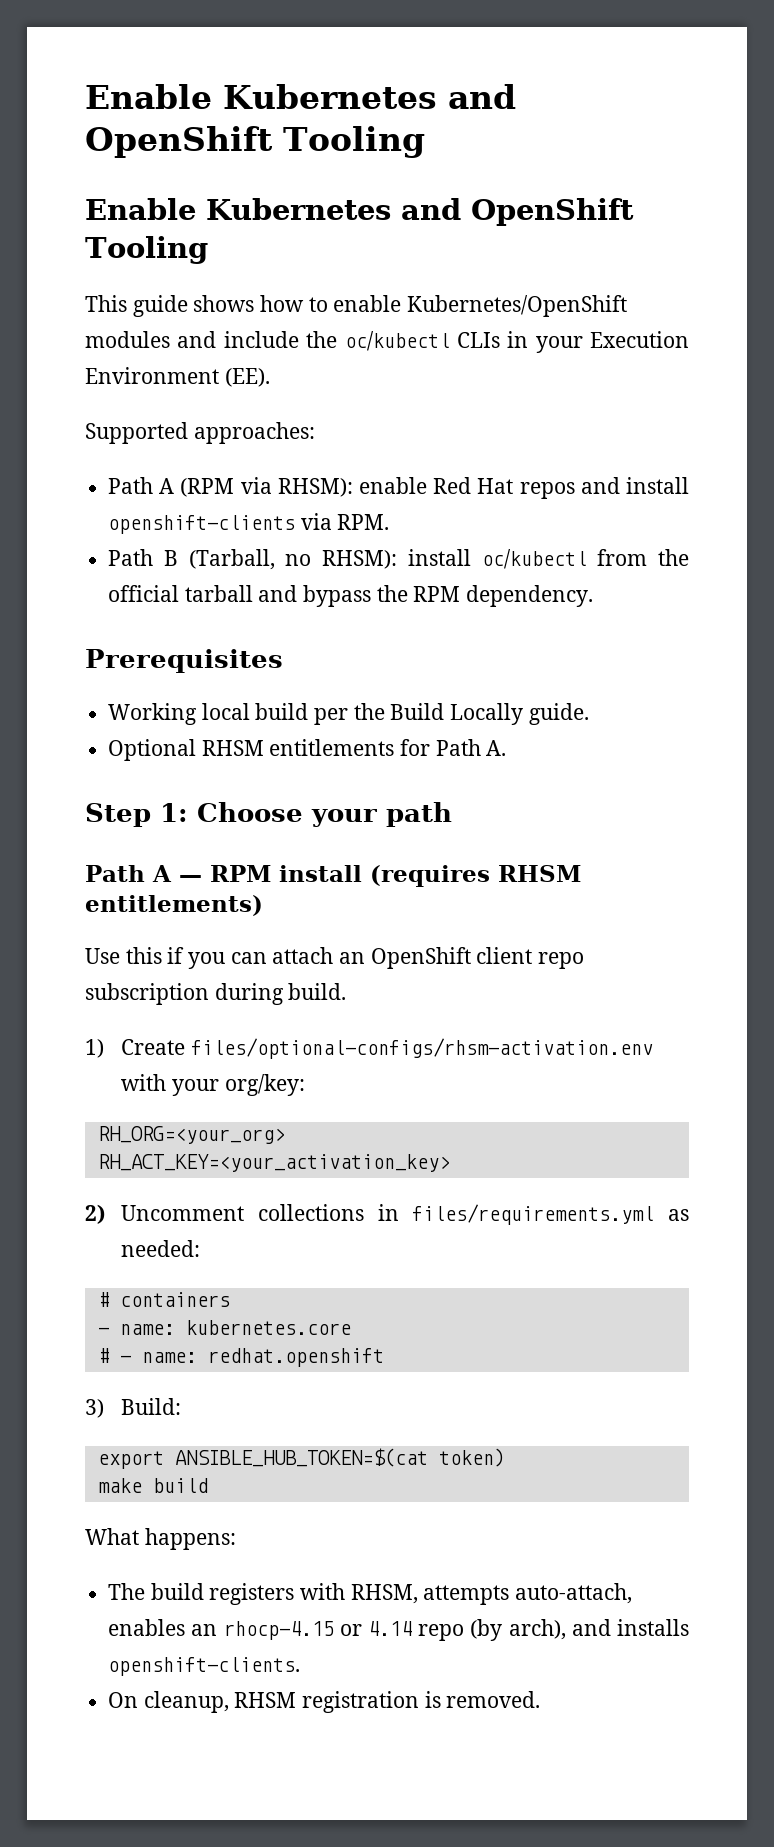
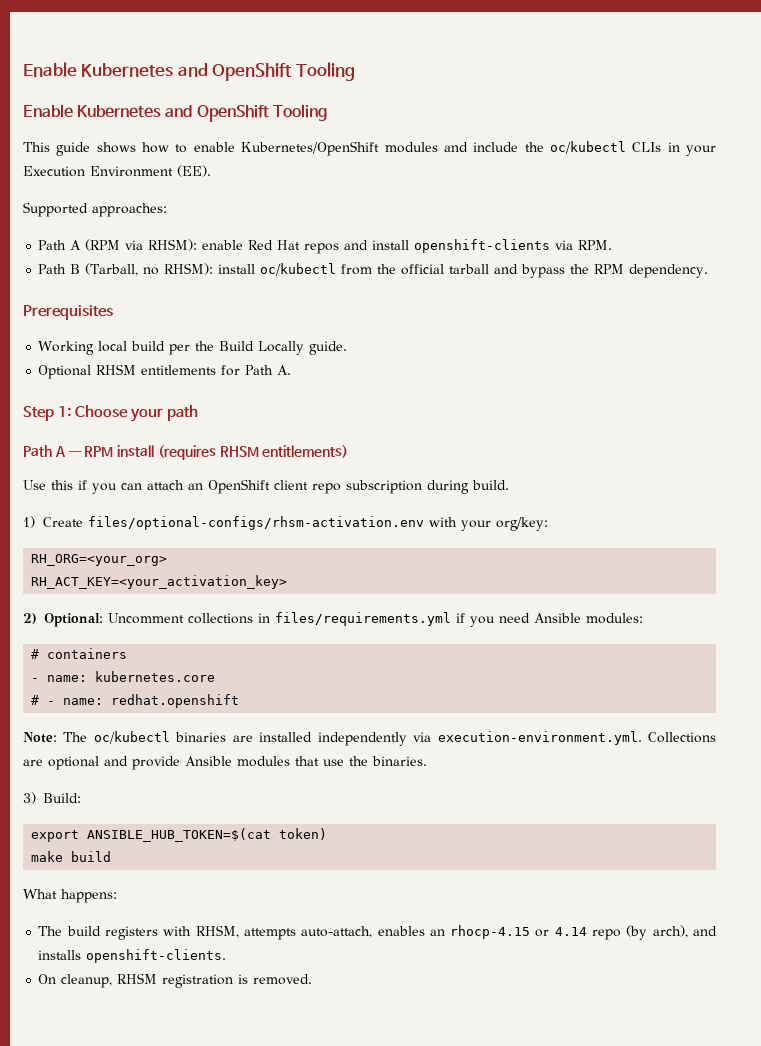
- 2) Uncomment collections in files/requirements.yml as needed:
+ 2) Optional: Uncomment collections in files/requirements.yml if you need Ansible modules:
+ Note: The oc/kubectl binaries are installed independently via execution-environment.yml. Collections are optional and provide Ansible modules that use the binaries.

